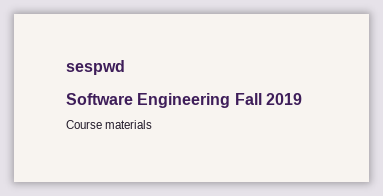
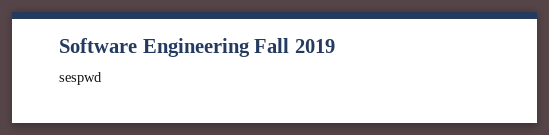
- sespwd
- Course materials
+ sespwd

